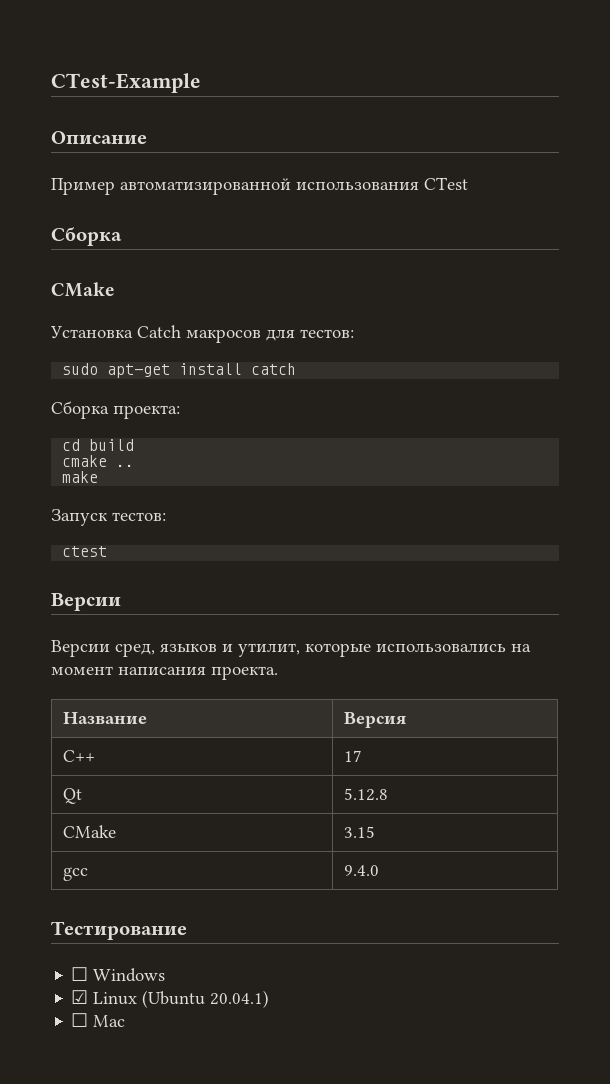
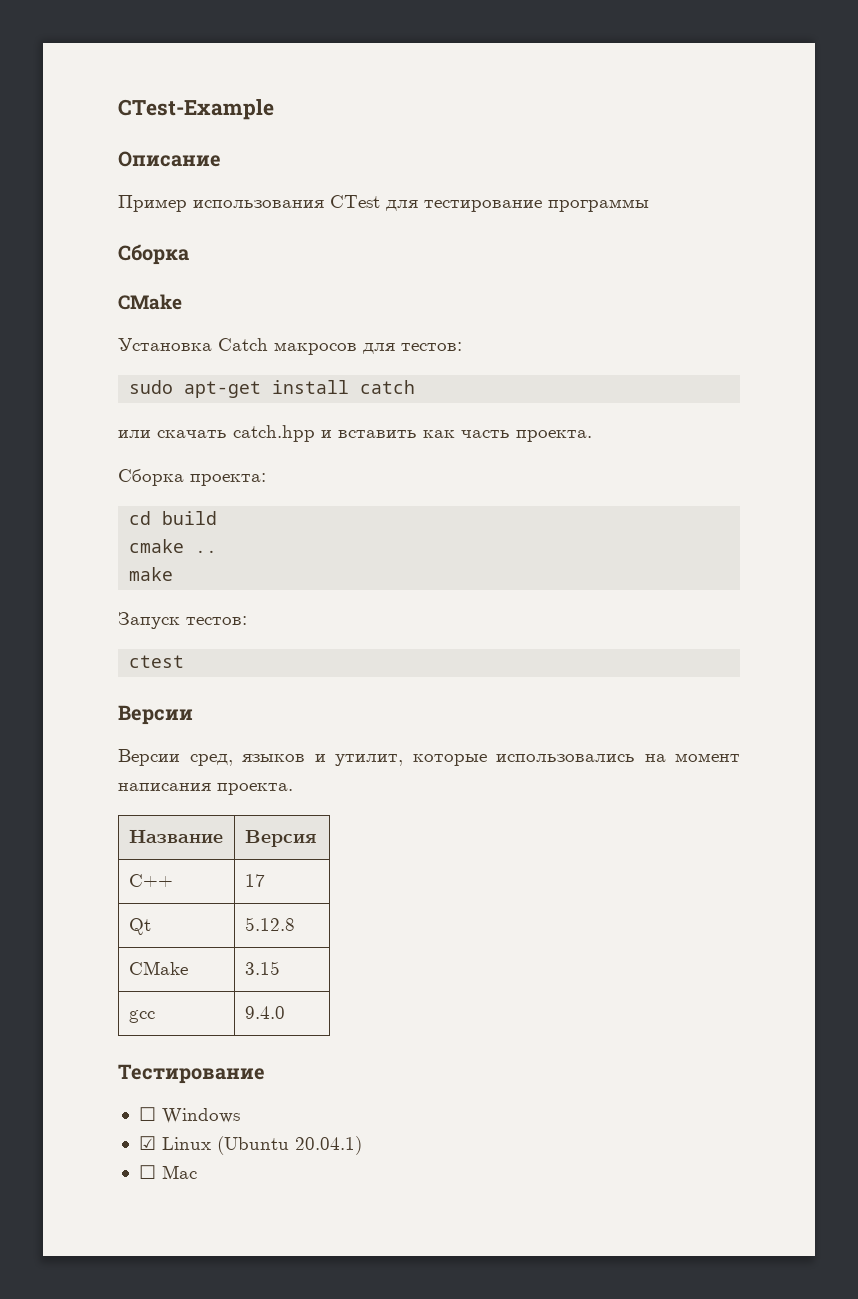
- Пример автоматизированной использования CTest
+ Пример использования CTest для тестирование программы
+ или скачать catch.hpp и вставить как часть проекта.

